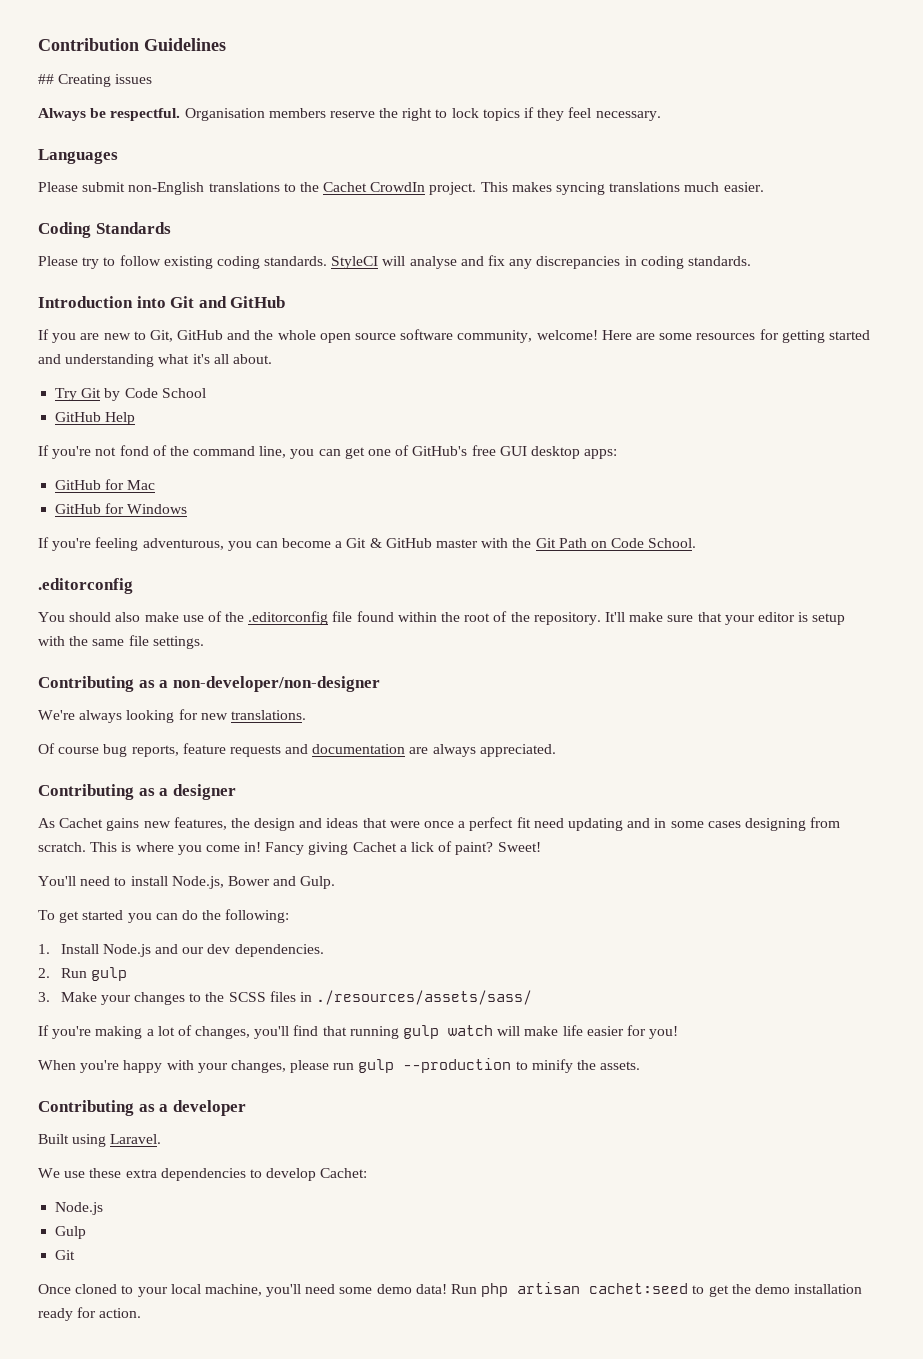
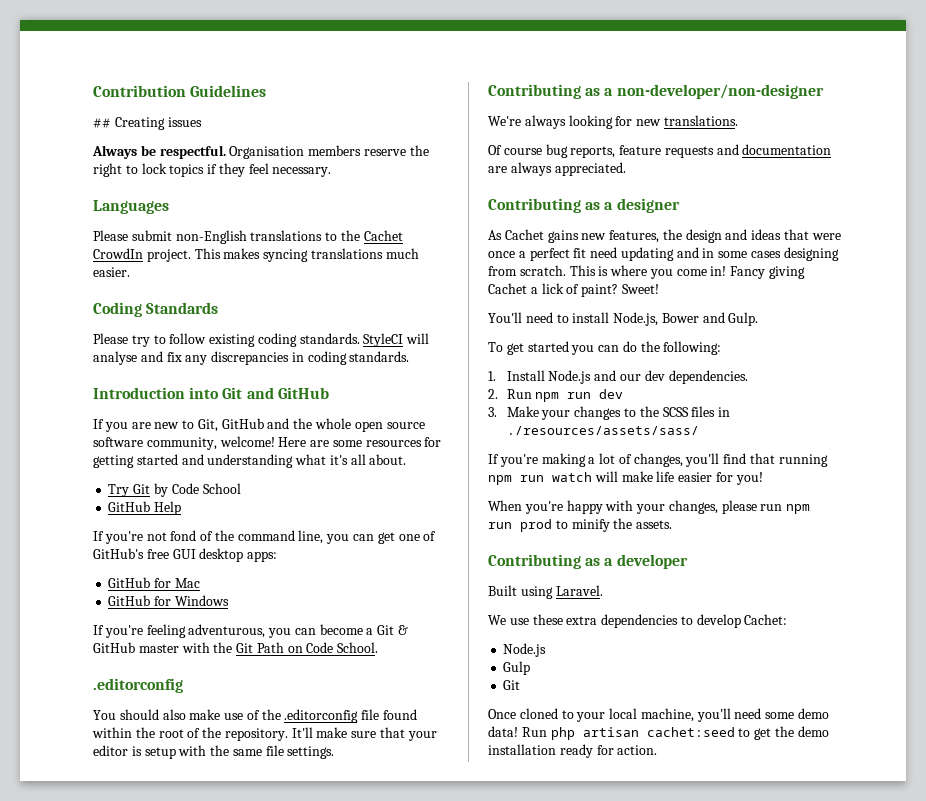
- 2. Run gulp
+ 2. Run npm run dev
- If you're making a lot of changes, you'll find that running gulp watch will make life easier for you!
+ If you're making a lot of changes, you'll find that running npm run watch will make life easier for you!
- When you're happy with your changes, please run gulp --production to minify the assets.
+ When you're happy with your changes, please run npm run prod to minify the assets.

